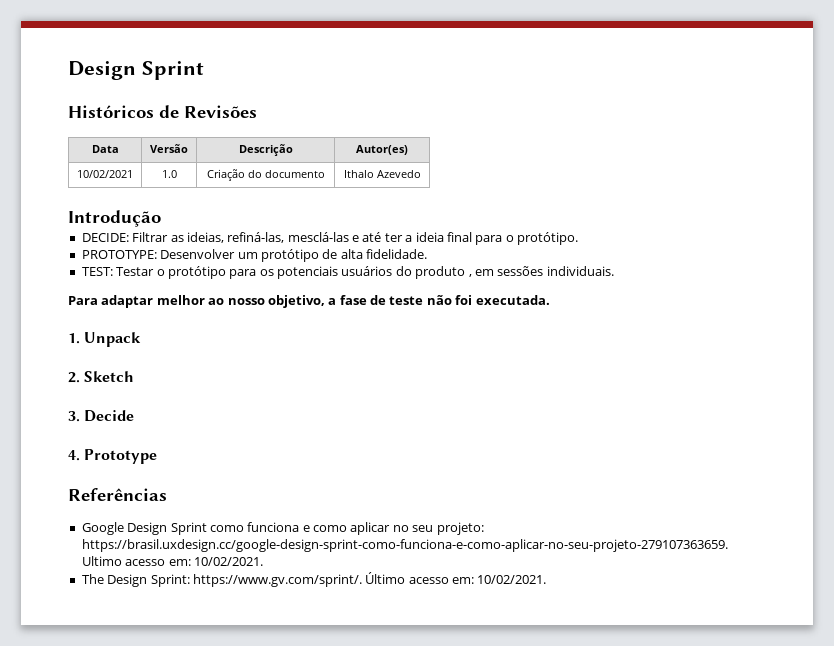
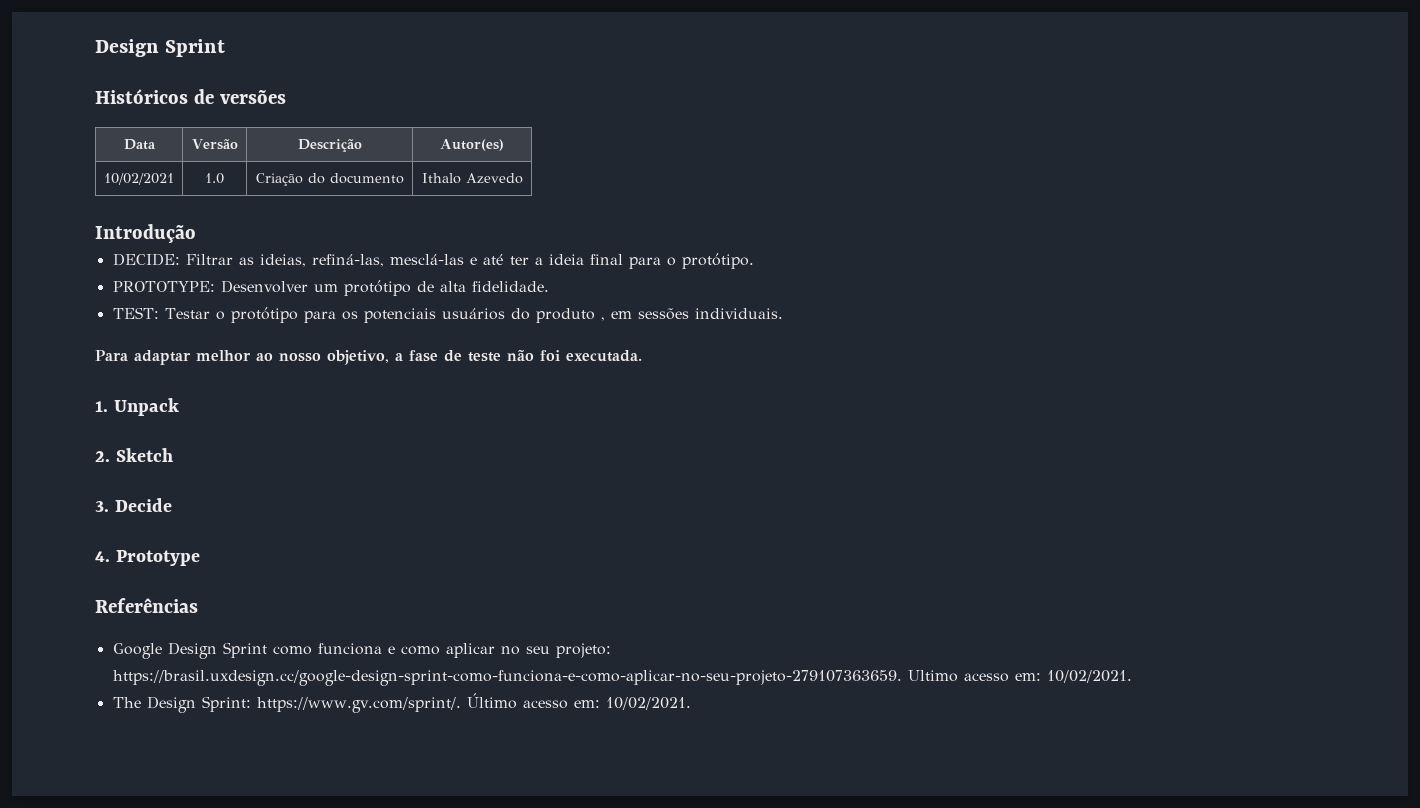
- Históricos de Revisões
+ Históricos de versões

